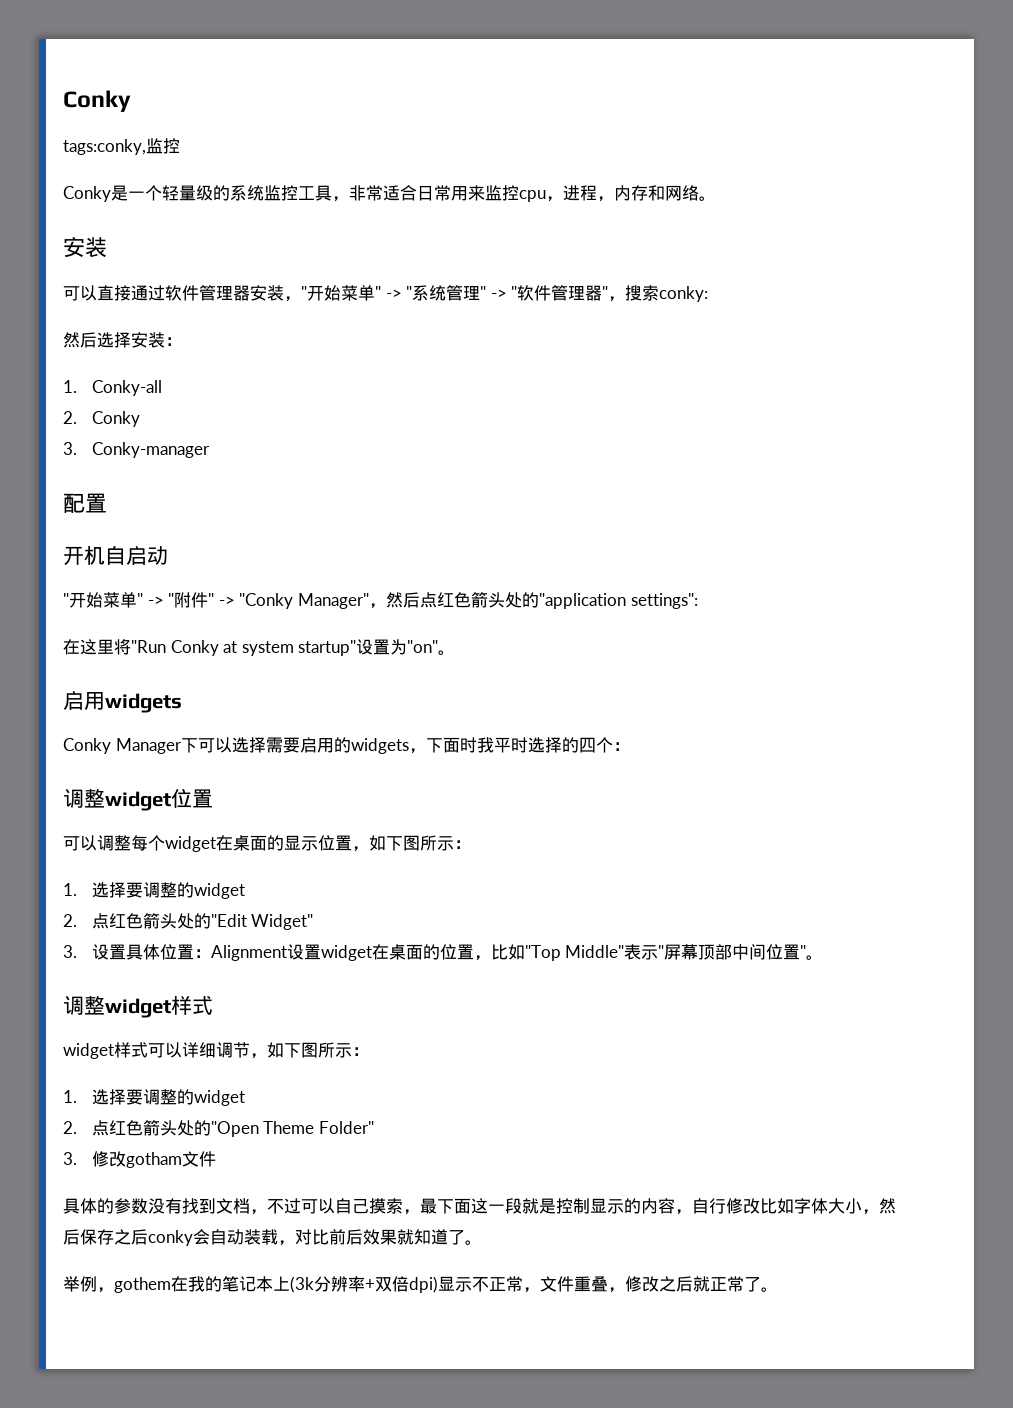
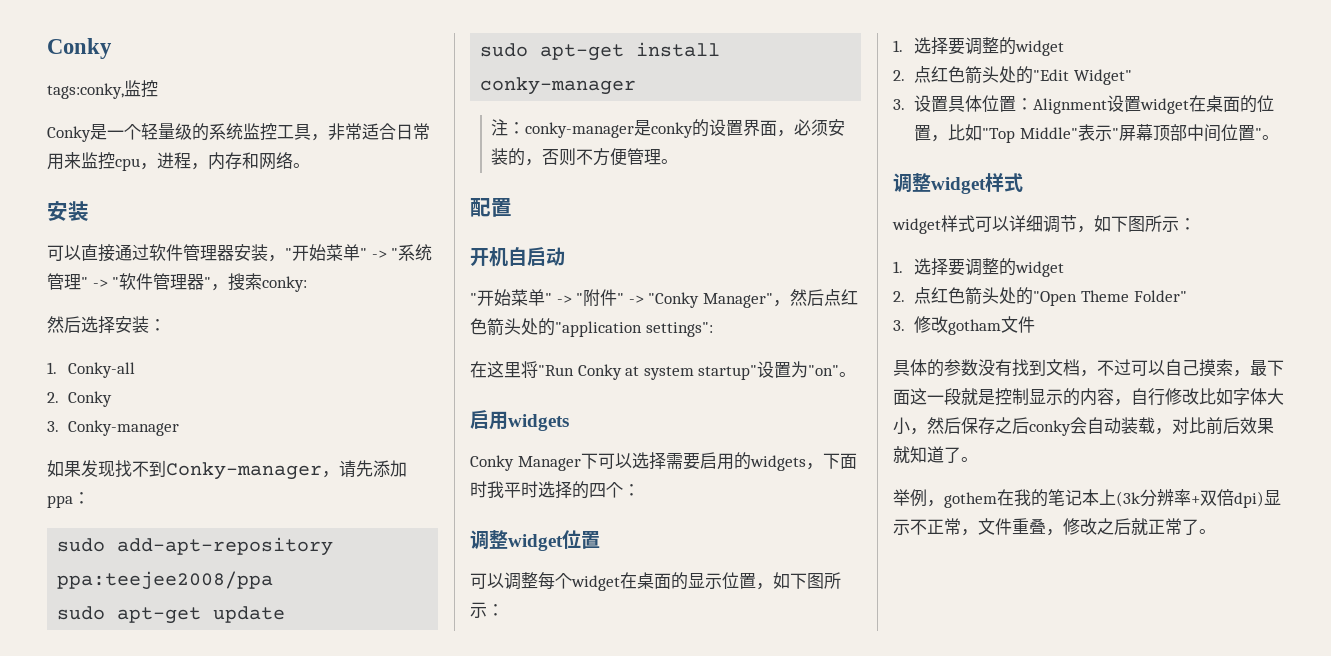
+ 如果发现找不到Conky-manager，请先添加ppa：
+ sudo add-apt-repository ppa:teejee2008/ppa
+ sudo apt-get update
+ sudo apt-get install conky-manager
+ 注：conky-manager是conky的设置界面，必须安装的，否则不方便管理。

